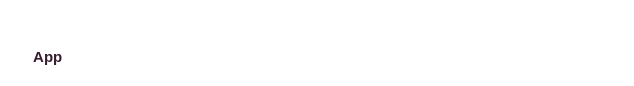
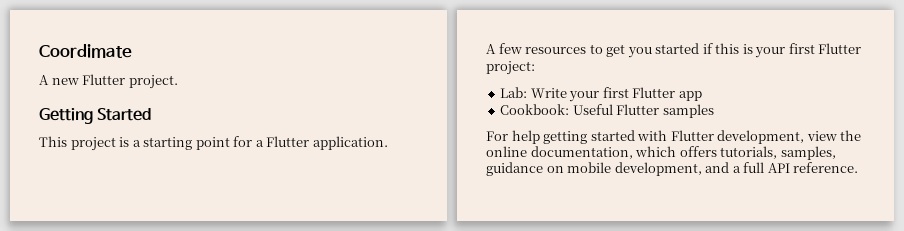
- App
+ Coordimate
+ A new Flutter project.
+ Getting Started
+ This project is a starting point for a Flutter application.
+ A few resources to get you started if this is your first Flutter project:
+ Lab: Write your first Flutter app
+ Cookbook: Useful Flutter samples
+ For help getting started with Flutter development, view the online documentation, which offers tutorials, samples, guidance on mobile development, and a full API reference.

